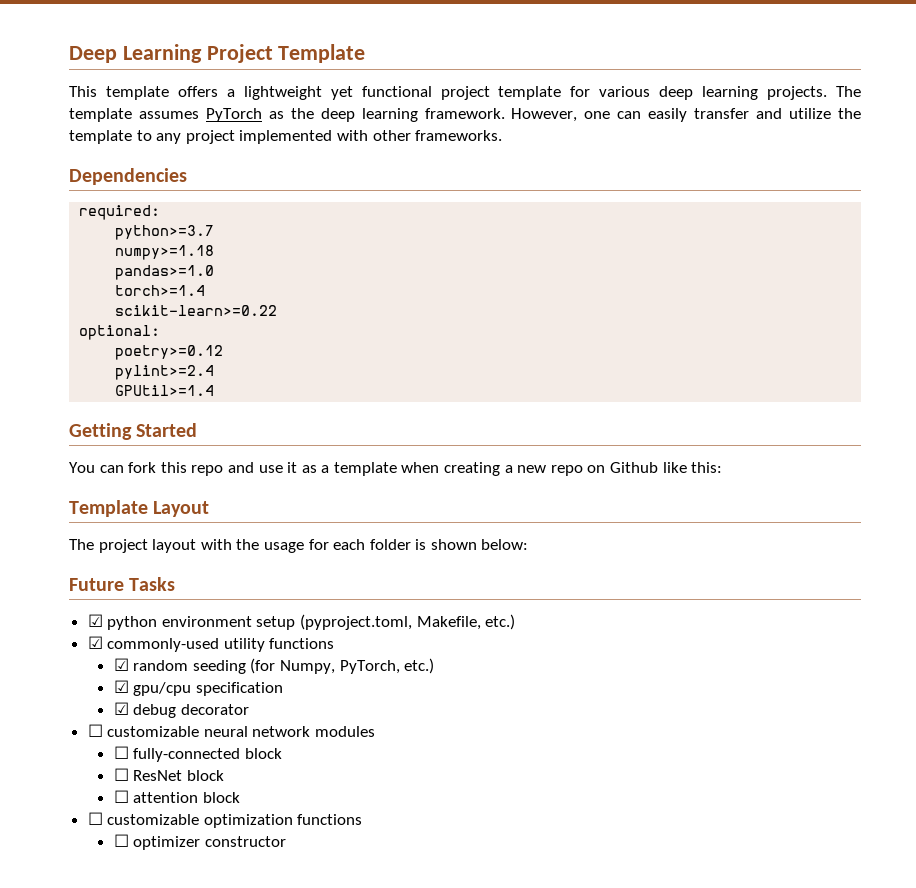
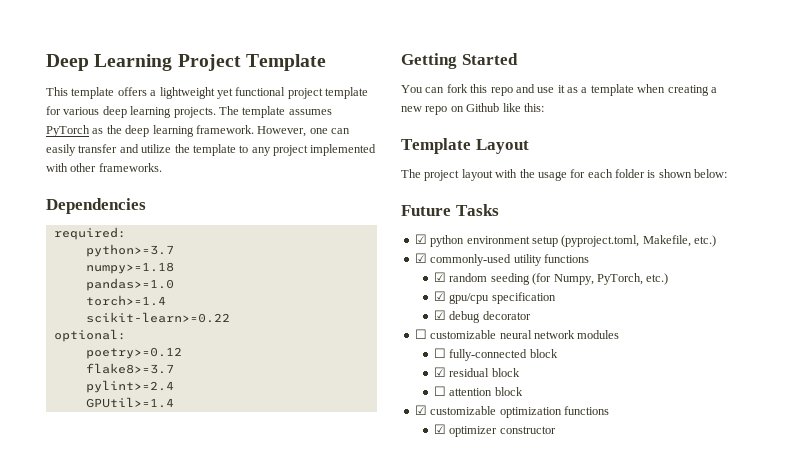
+ flake8>=3.7
- ☐ ResNet block
+ ☑ residual block
- ☐ customizable optimization functions
+ ☑ customizable optimization functions
- ☐ optimizer constructor
+ ☑ optimizer constructor

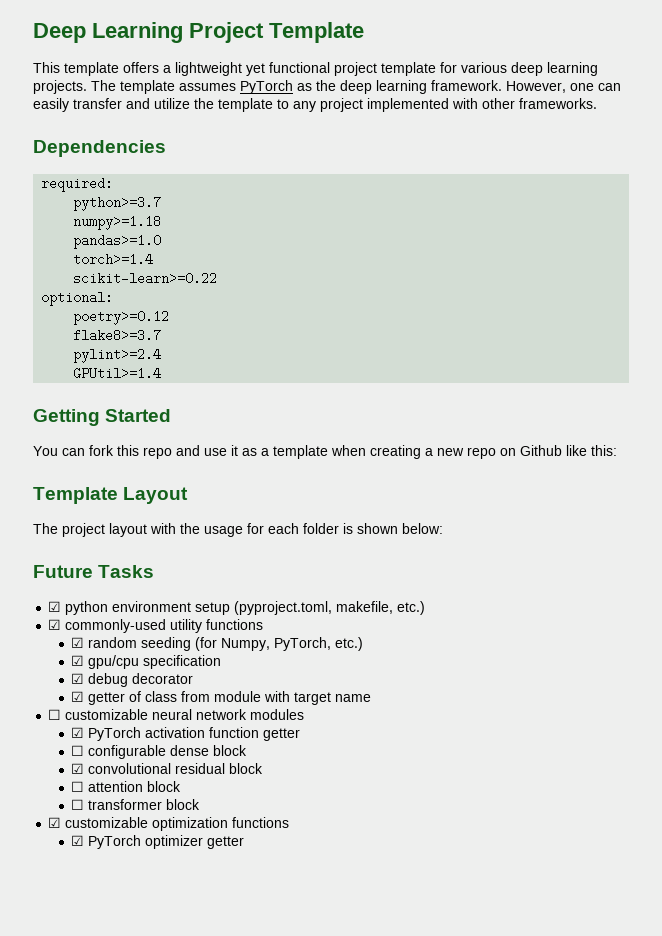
- ☑ python environment setup (pyproject.toml, Makefile, etc.)
+ ☑ python environment setup (pyproject.toml, makefile, etc.)
+ ☑ getter of class from module with target name
- ☐ fully-connected block
- ☑ residual block
+ ☑ PyTorch activation function getter
+ ☐ configurable dense block
+ ☑ convolutional residual block
+ ☐ transformer block
- ☑ optimizer constructor
+ ☑ PyTorch optimizer getter

